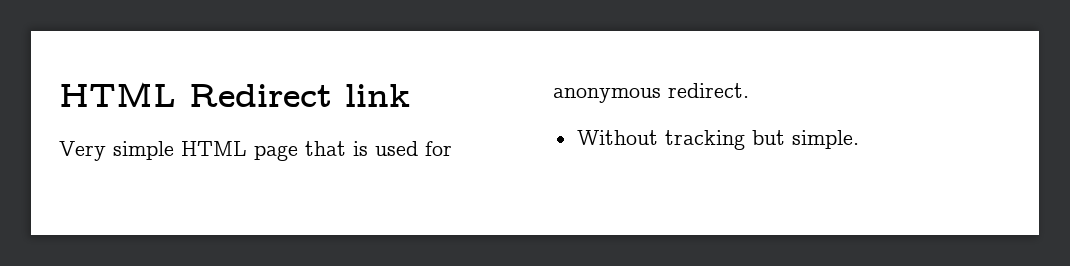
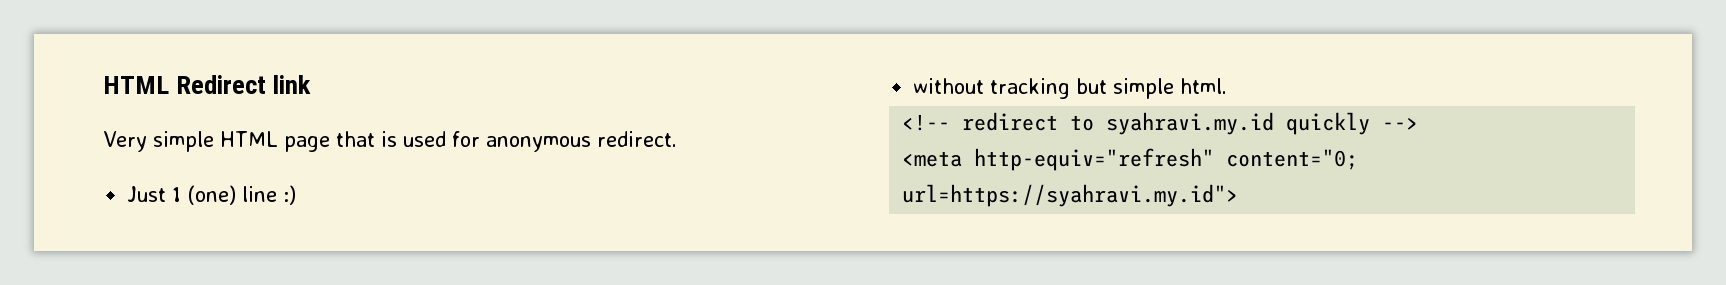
- Without tracking but simple.
+ Just 1 (one) line :)
+ without tracking but simple html.
+ <!-- redirect to syahravi.my.id quickly -->
+ <meta http-equiv="refresh" content="0; url=https://syahravi.my.id">

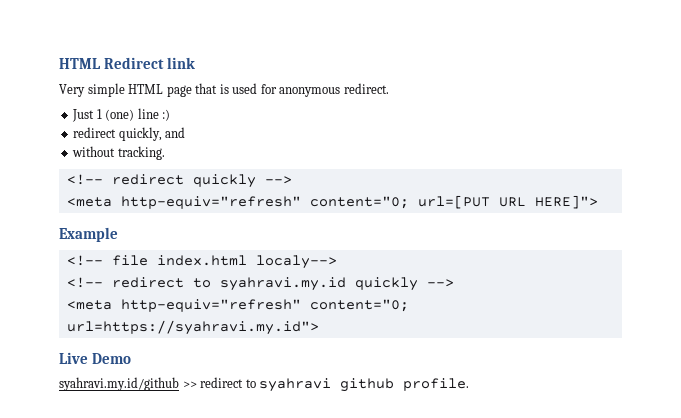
- without tracking but simple html.
+ redirect quickly, and
+ without tracking.
+ <!-- redirect quickly -->
+ <meta http-equiv="refresh" content="0; url=[PUT URL HERE]">
+ Example
+ <!-- file index.html localy-->
+ Live Demo
+ syahravi.my.id/github >> redirect to syahravi github profile.

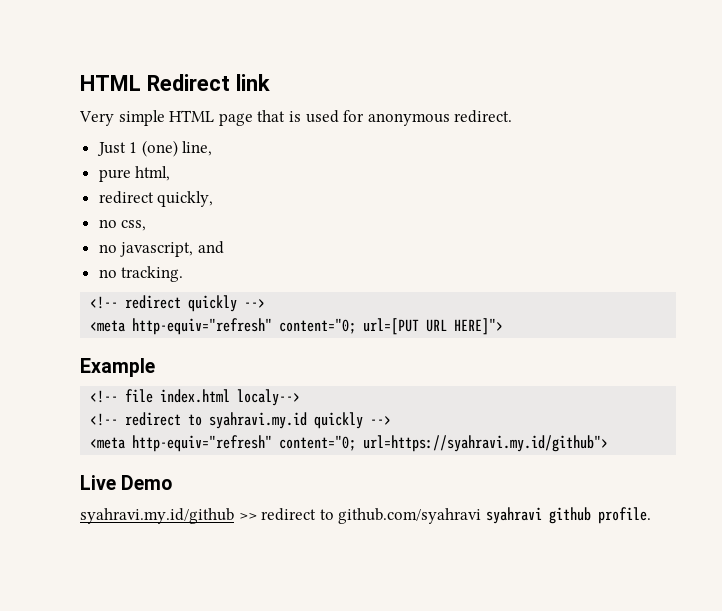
- Just 1 (one) line :)
+ Just 1 (one) line,
+ pure html,
- redirect quickly, and
+ redirect quickly,
+ no css,
+ no javascript, and
- without tracking.
+ no tracking.
- <meta http-equiv="refresh" content="0; url=https://syahravi.my.id">
+ <meta http-equiv="refresh" content="0; url=https://syahravi.my.id/github">
- syahravi.my.id/github >> redirect to syahravi github profile.
+ syahravi.my.id/github >> redirect to github.com/syahravi syahravi github profile.

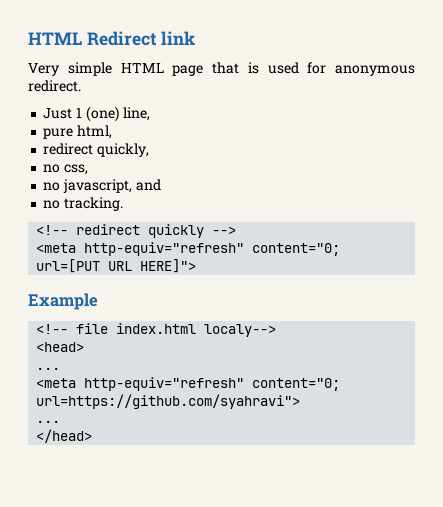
- <!-- redirect to syahravi.my.id quickly -->
- <meta http-equiv="refresh" content="0; url=https://syahravi.my.id/github">
- Live Demo
- syahravi.my.id/github >> redirect to github.com/syahravi syahravi github profile.
+ <head>
+ ...
+ <meta http-equiv="refresh" content="0; url=https://github.com/syahravi">
+ ...
+ </head>

